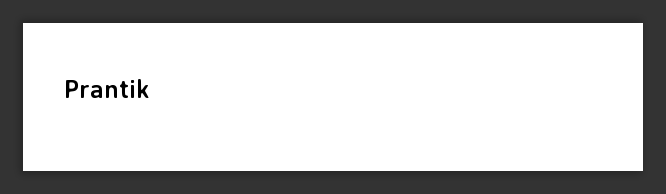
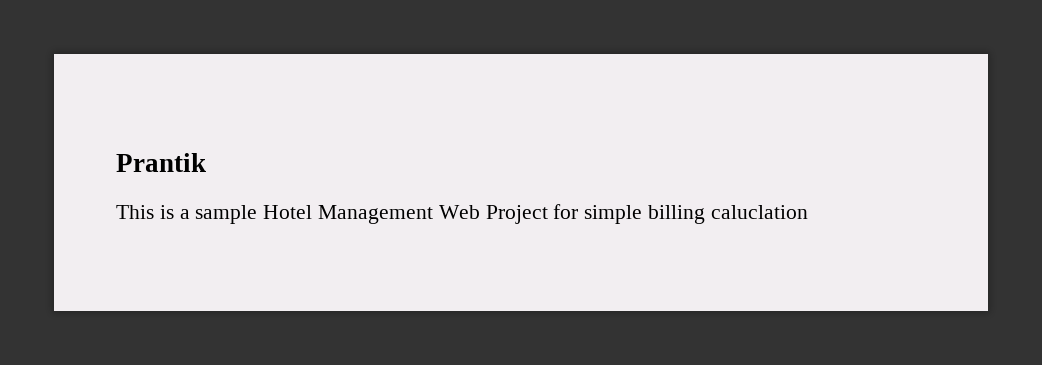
+ This is a sample Hotel Management Web Project for simple billing caluclation

